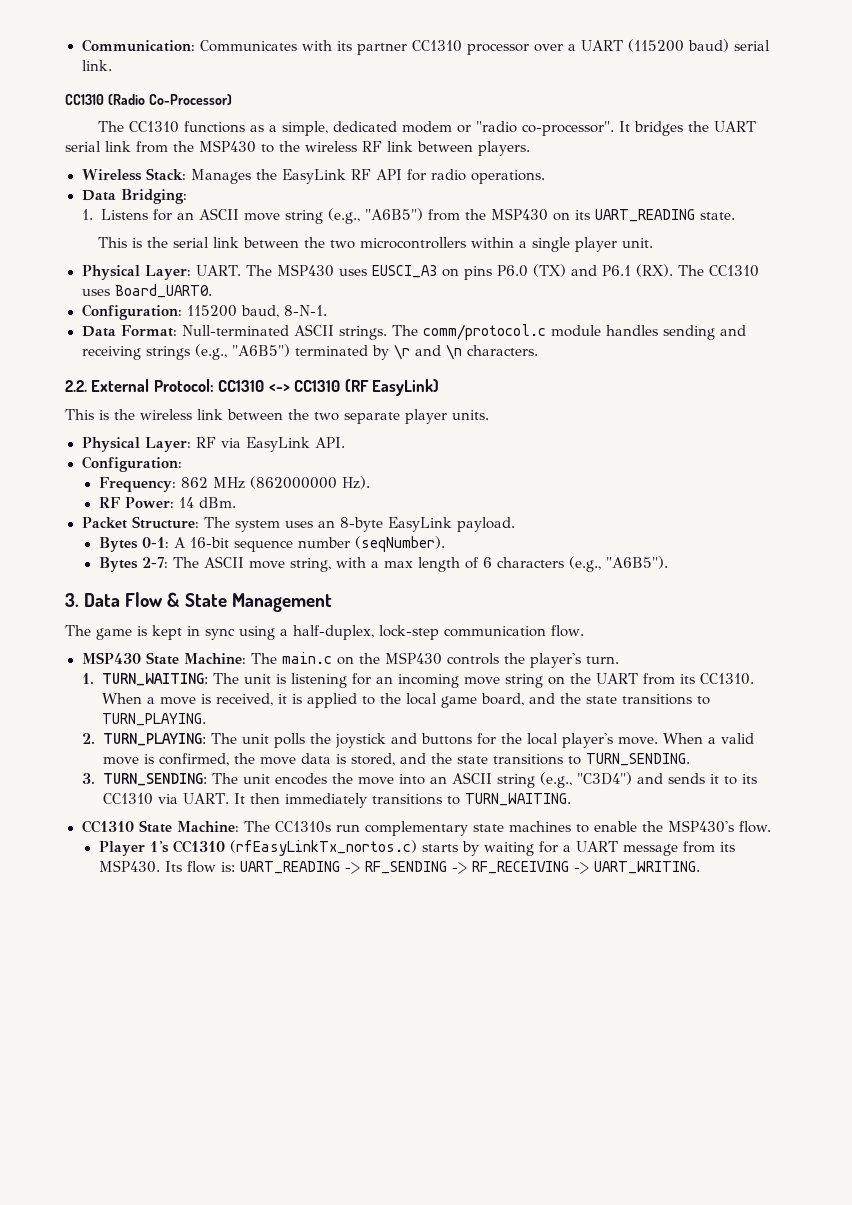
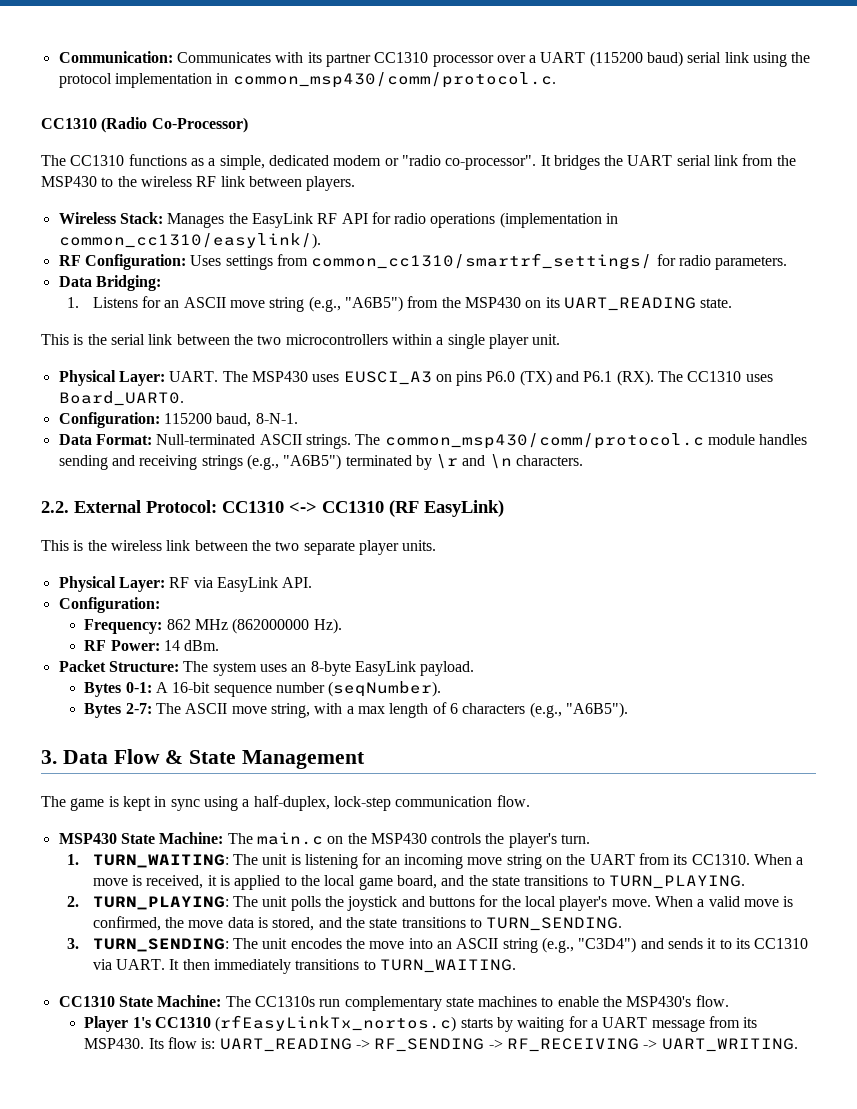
- Communication: Communicates with its partner CC1310 processor over a UART (115200 baud) serial link.
+ Communication: Communicates with its partner CC1310 processor over a UART (115200 baud) serial link using the protocol implementation in common_msp430/comm/protocol.c.
- Wireless Stack: Manages the EasyLink RF API for radio operations.
+ Wireless Stack: Manages the EasyLink RF API for radio operations (implementation in common_cc1310/easylink/).
+ RF Configuration: Uses settings from common_cc1310/smartrf_settings/ for radio parameters.
- The comm/protocol.c module handles sending and receiving strings (e.g., "A6B5") terminated by \r and \n characters.
+ The common_msp430/comm/protocol.c module handles sending and receiving strings (e.g., "A6B5") terminated by \r and \n characters.

